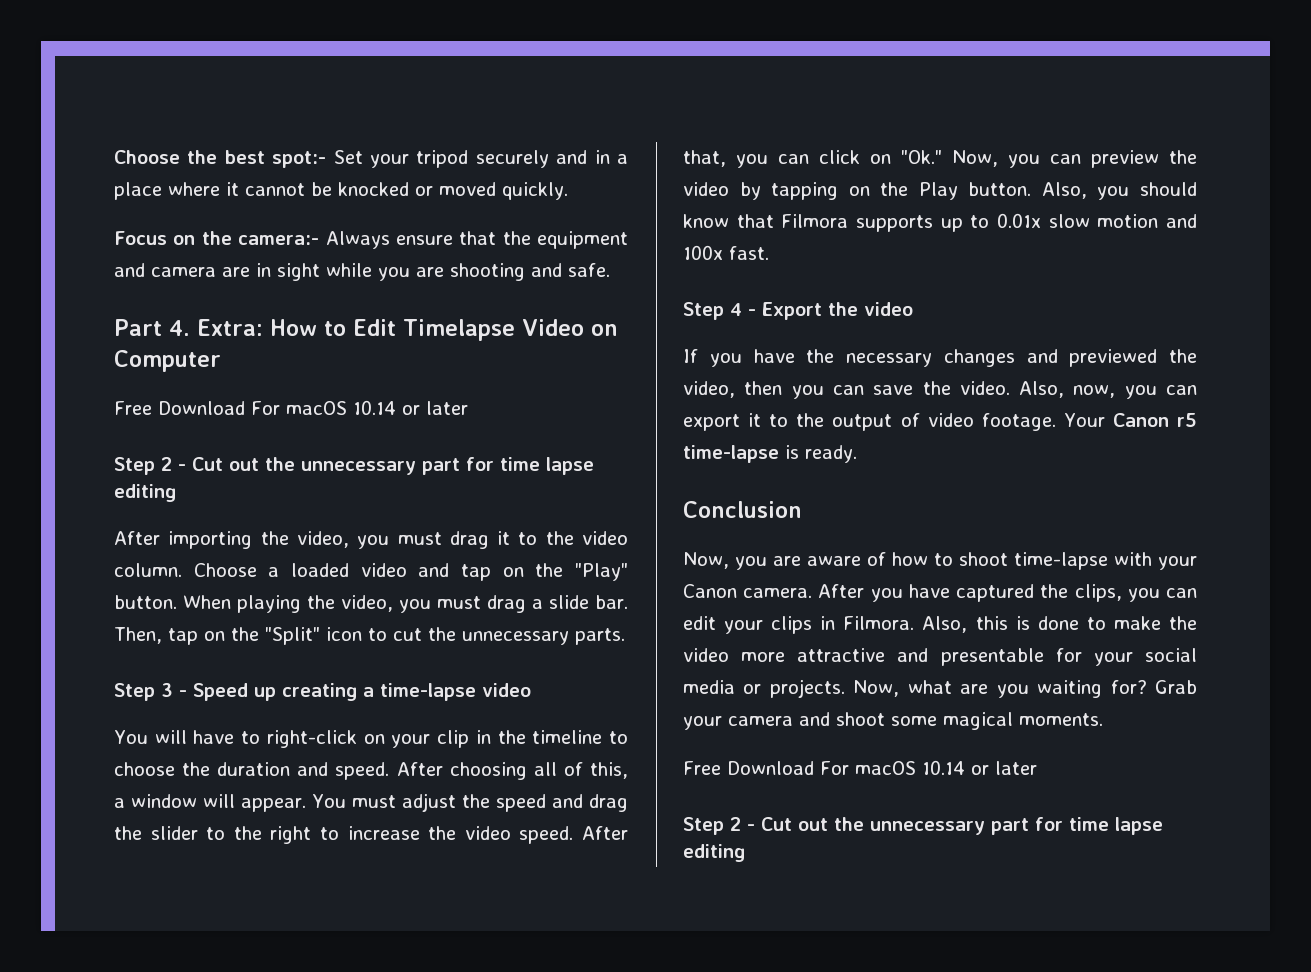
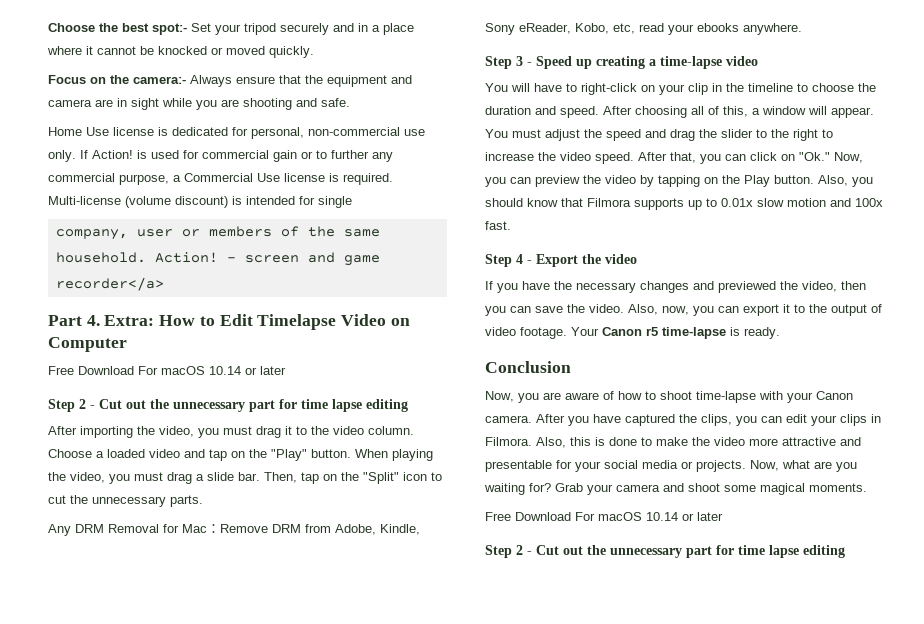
+ Home Use license is dedicated for personal, non-commercial use only. If Action! is used for commercial gain or to further any commercial purpose, a Commercial Use license is required. Multi-license (volume discount) is intended for single
+ company, user or members of the same household. Action! - screen and game recorder</a>
+ Any DRM Removal for Mac：Remove DRM from Adobe, Kindle, Sony eReader, Kobo, etc, read your ebooks anywhere.

